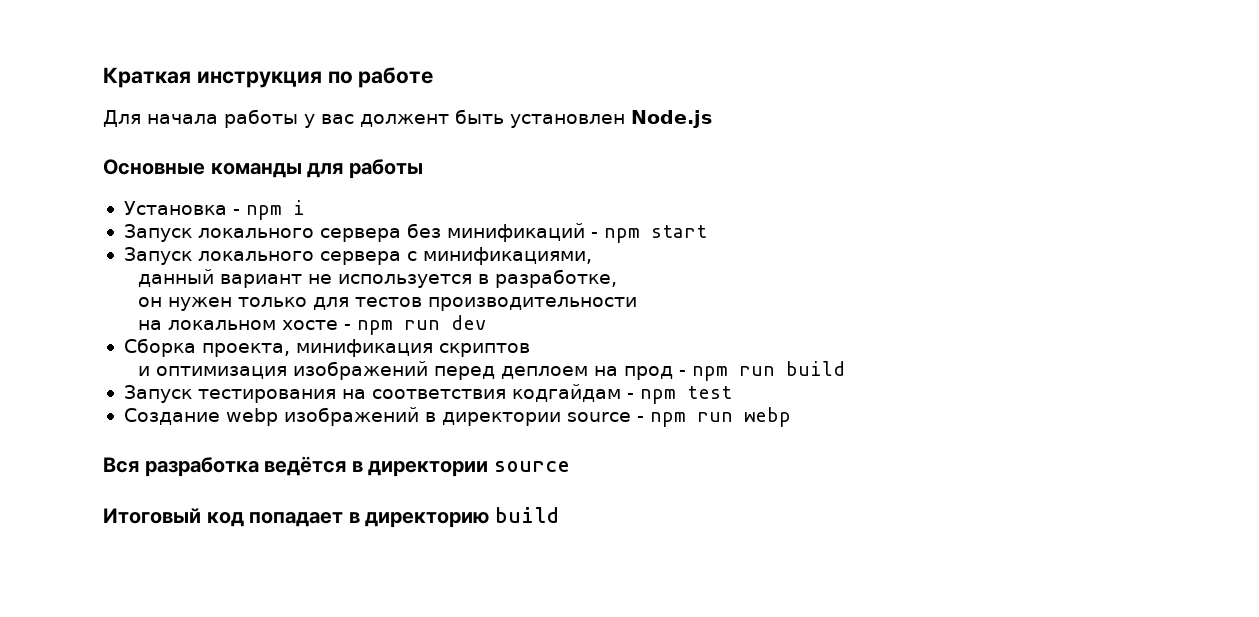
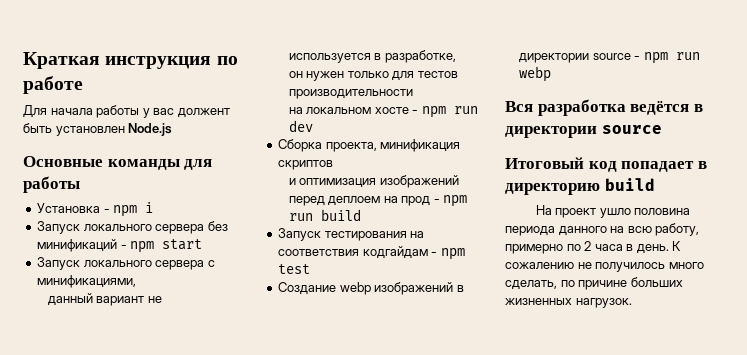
+ На проект ушло половина периода данного на всю работу, примерно по 2 часа в день. К сожалению не получилось много сделать, по причине больших жизненных нагрузок.

